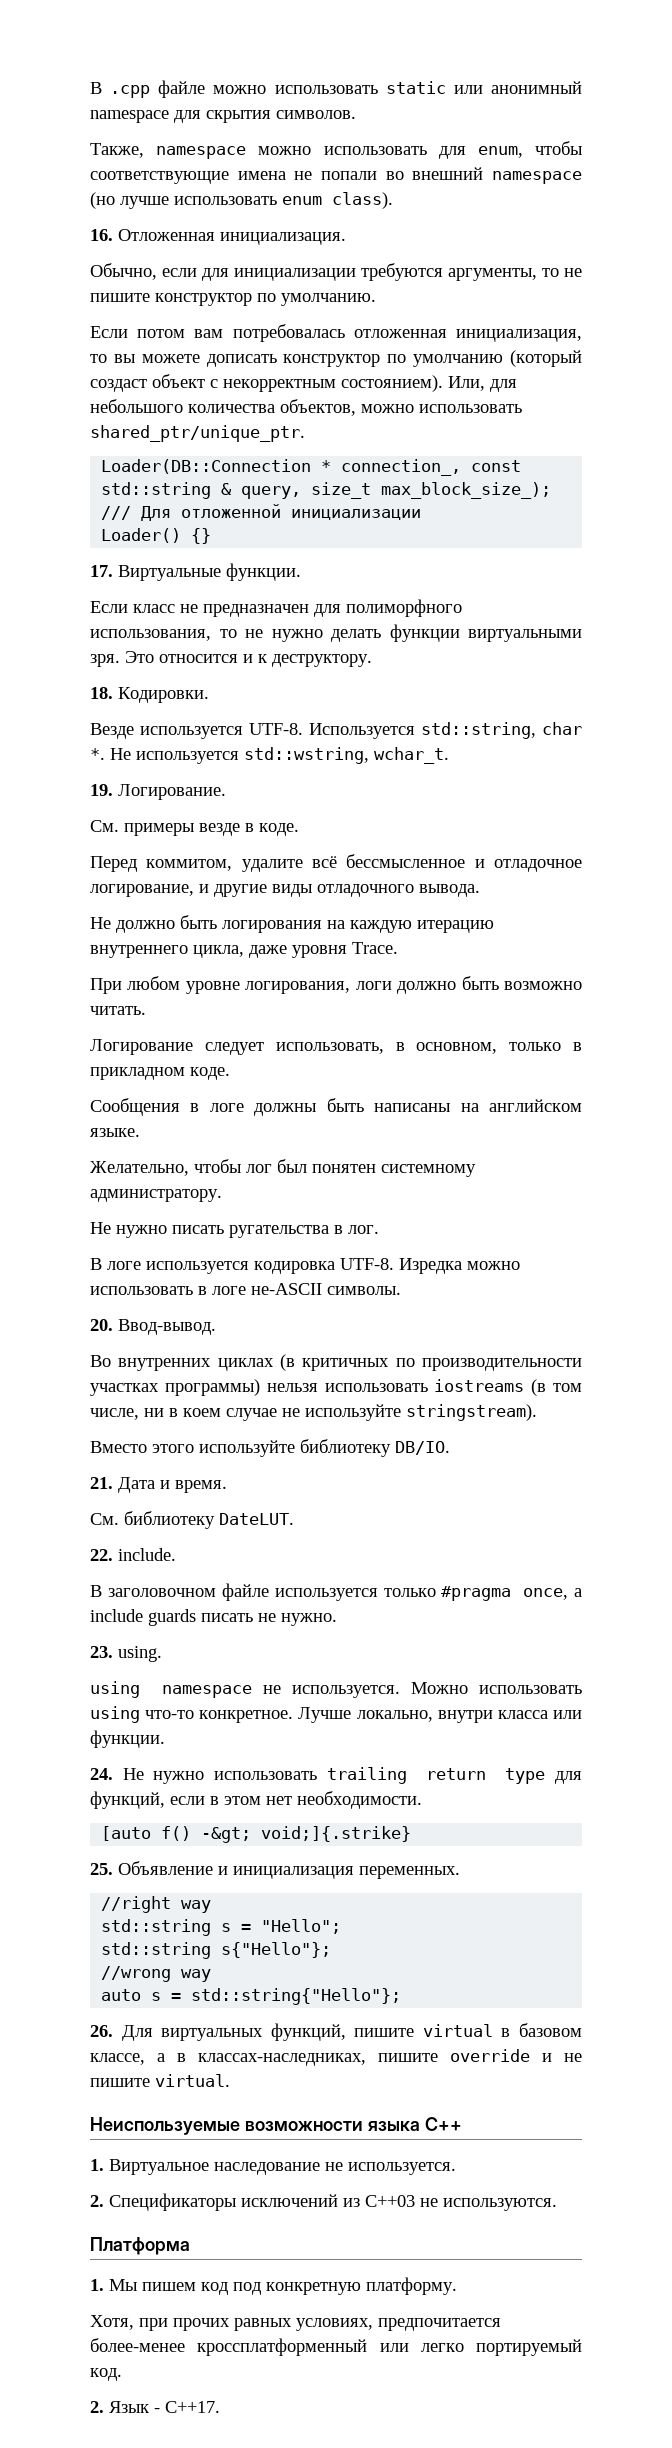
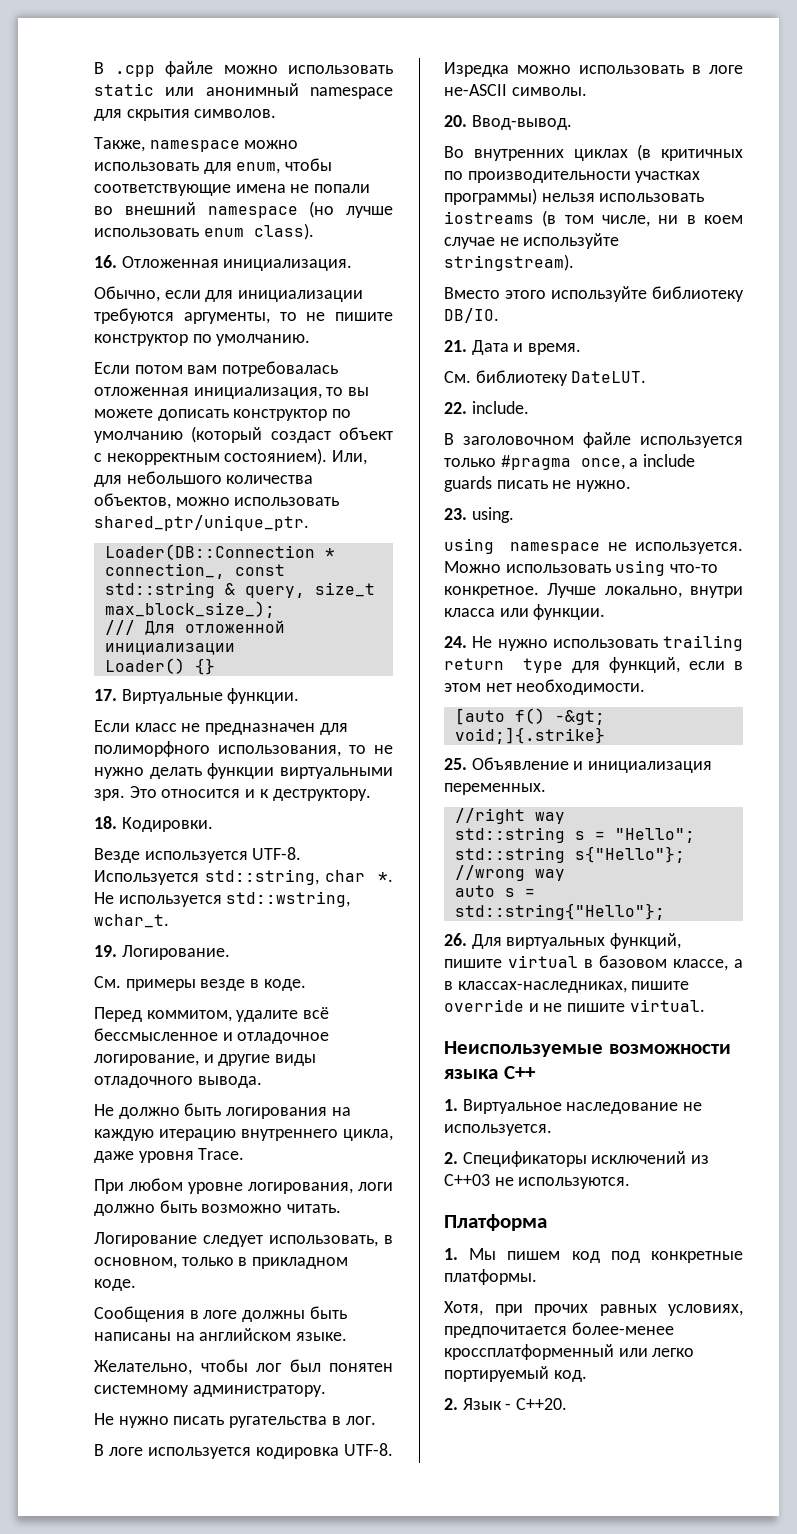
- 1. Мы пишем код под конкретную платформу.
+ 1. Мы пишем код под конкретные платформы.
- 2. Язык - C++17.
+ 2. Язык - C++20.

